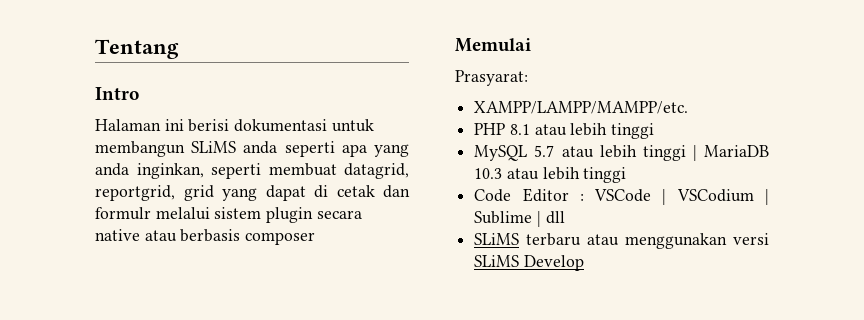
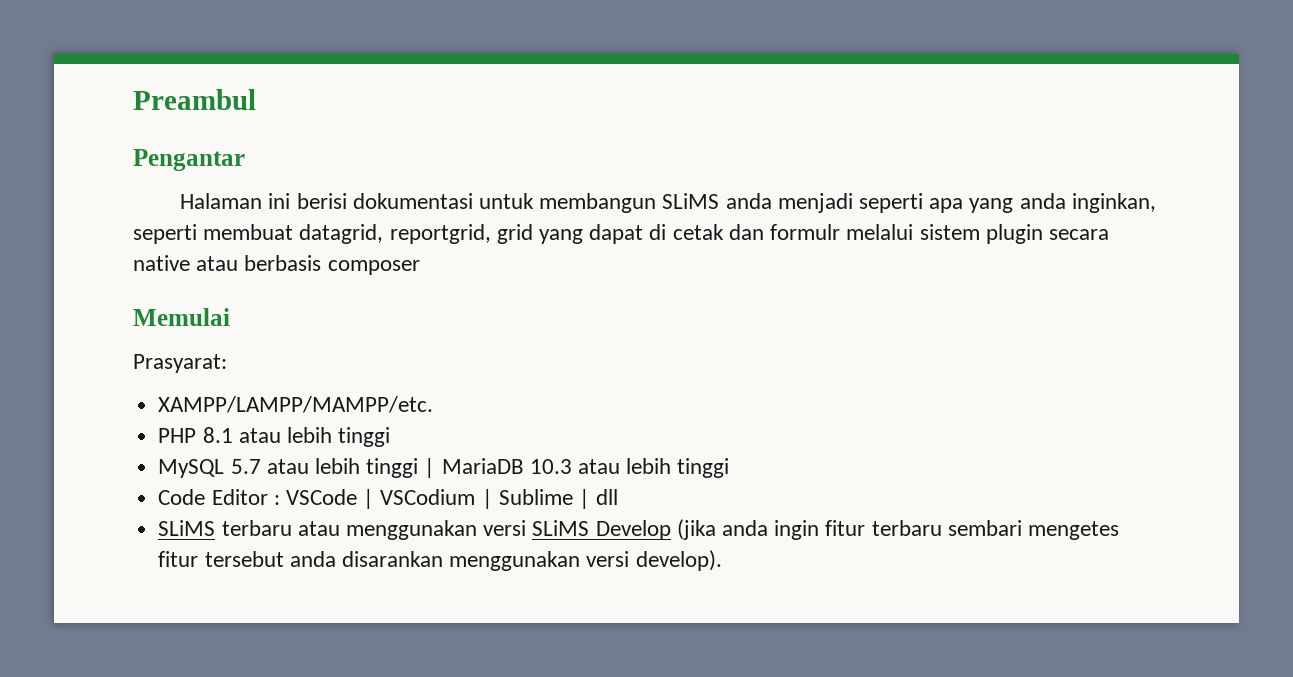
- Tentang
- Intro
+ Preambul
+ Pengantar
- Halaman ini berisi dokumentasi untuk membangun SLiMS anda seperti apa yang anda inginkan, seperti membuat datagrid, reportgrid, grid yang dapat di cetak dan formulr melalui sistem plugin secara native atau berbasis composer
+ Halaman ini berisi dokumentasi untuk membangun SLiMS anda menjadi seperti apa yang anda inginkan, seperti membuat datagrid, reportgrid, grid yang dapat di cetak dan formulr melalui sistem plugin secara native atau berbasis composer
- SLiMS terbaru atau menggunakan versi SLiMS Develop
+ SLiMS terbaru atau menggunakan versi SLiMS Develop (jika anda ingin fitur terbaru sembari mengetes fitur tersebut anda disarankan menggunakan versi develop).

